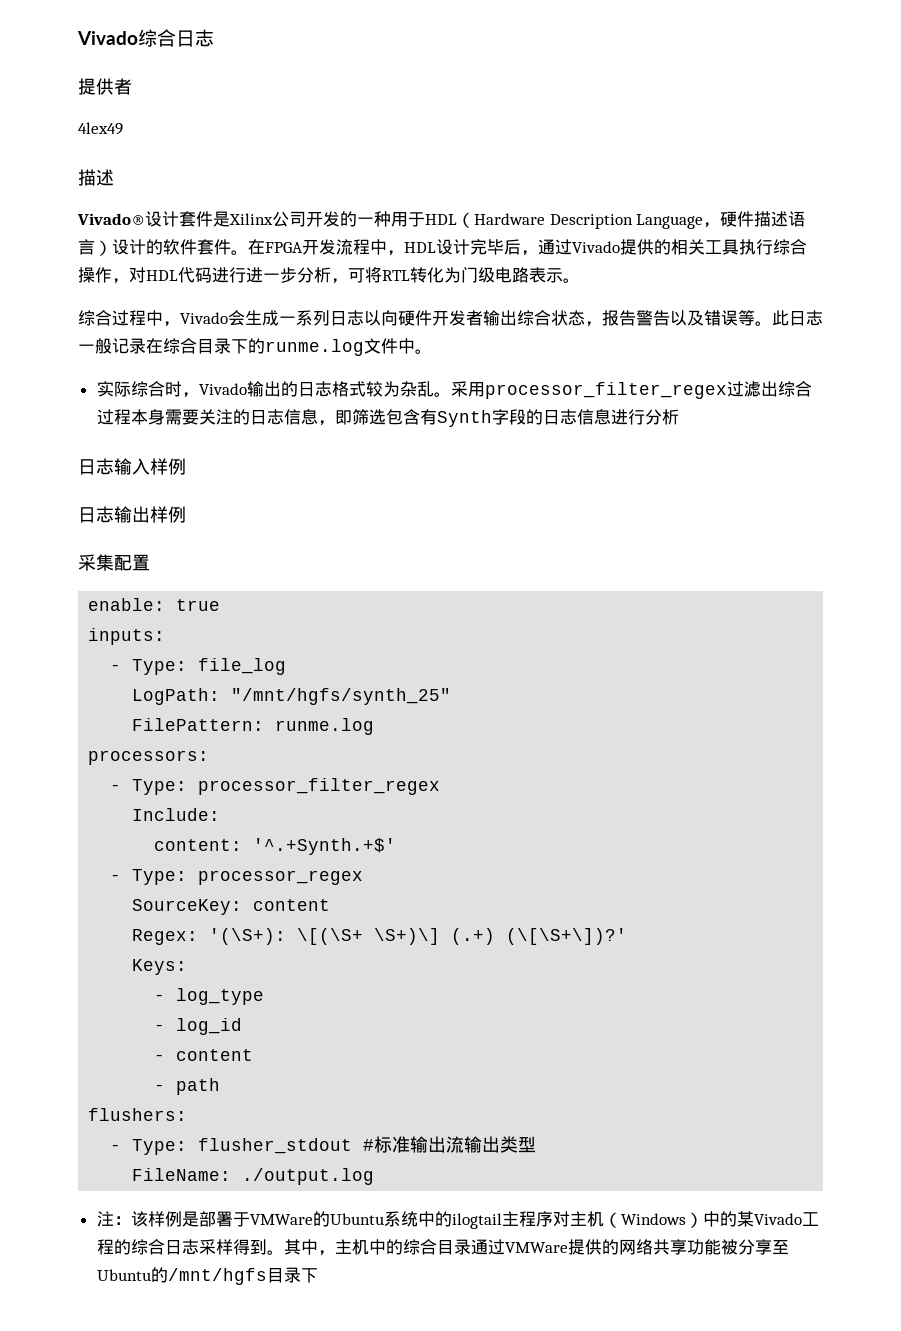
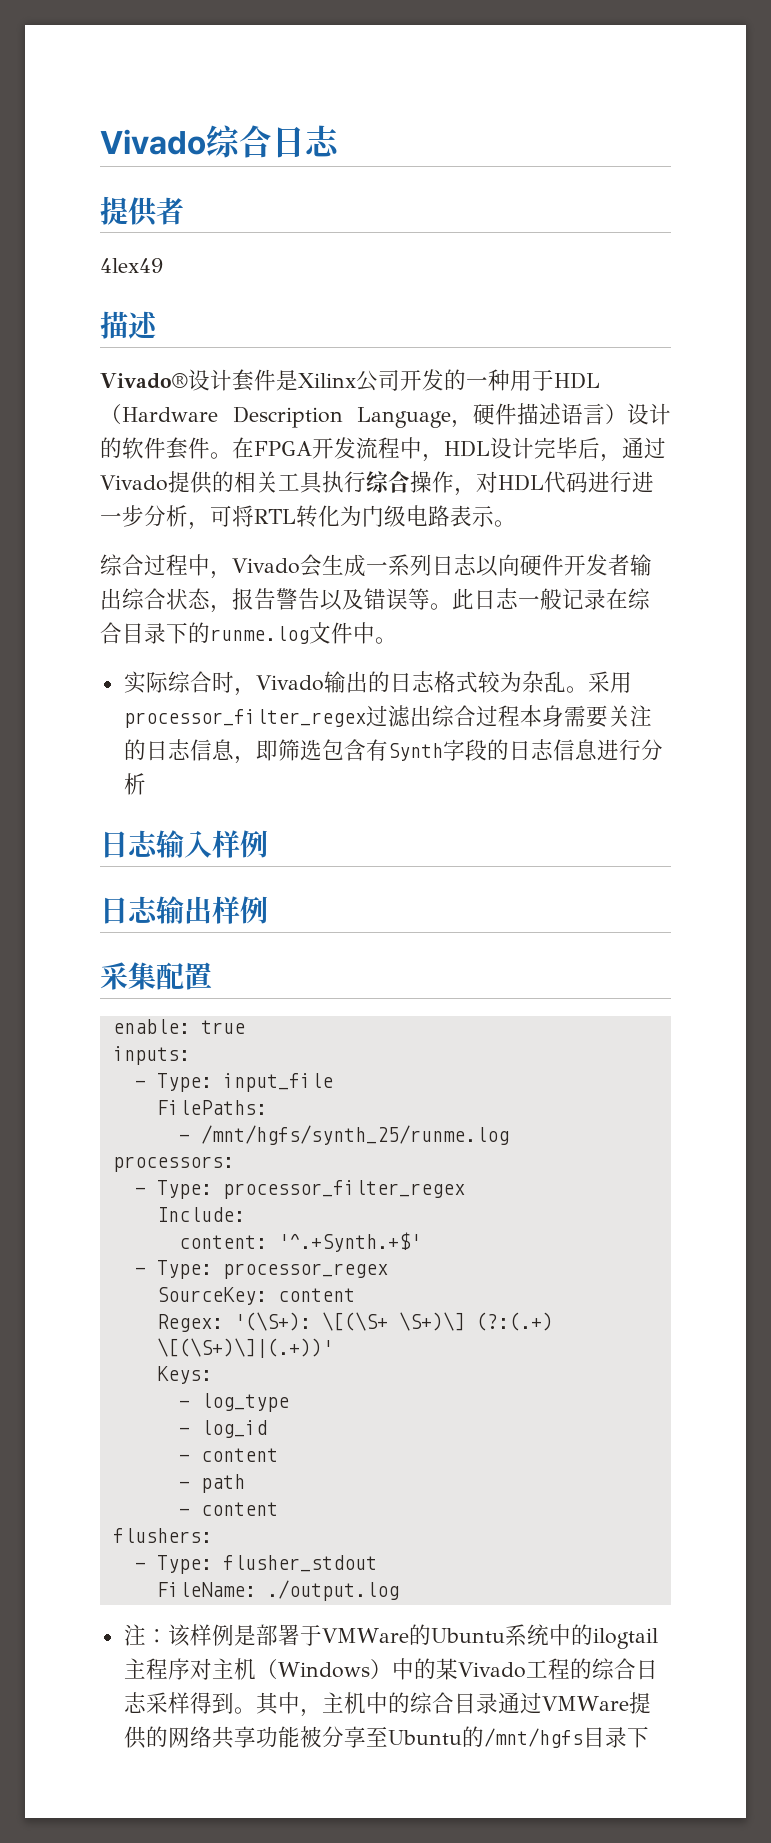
- - Type: file_log
- LogPath: "/mnt/hgfs/synth_25"
- FilePattern: runme.log
+ - Type: input_file
+ FilePaths:
+ - /mnt/hgfs/synth_25/runme.log
- Regex: '(\S+): \[(\S+ \S+)\] (.+) (\[\S+\])?'
+ Regex: '(\S+): \[(\S+ \S+)\] (?:(.+) \[(\S+)\]|(.+))'
  - path
+ - content
- - Type: flusher_stdout #标准输出流输出类型
+ - Type: flusher_stdout

